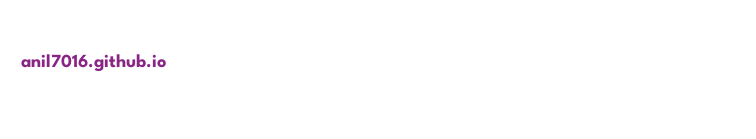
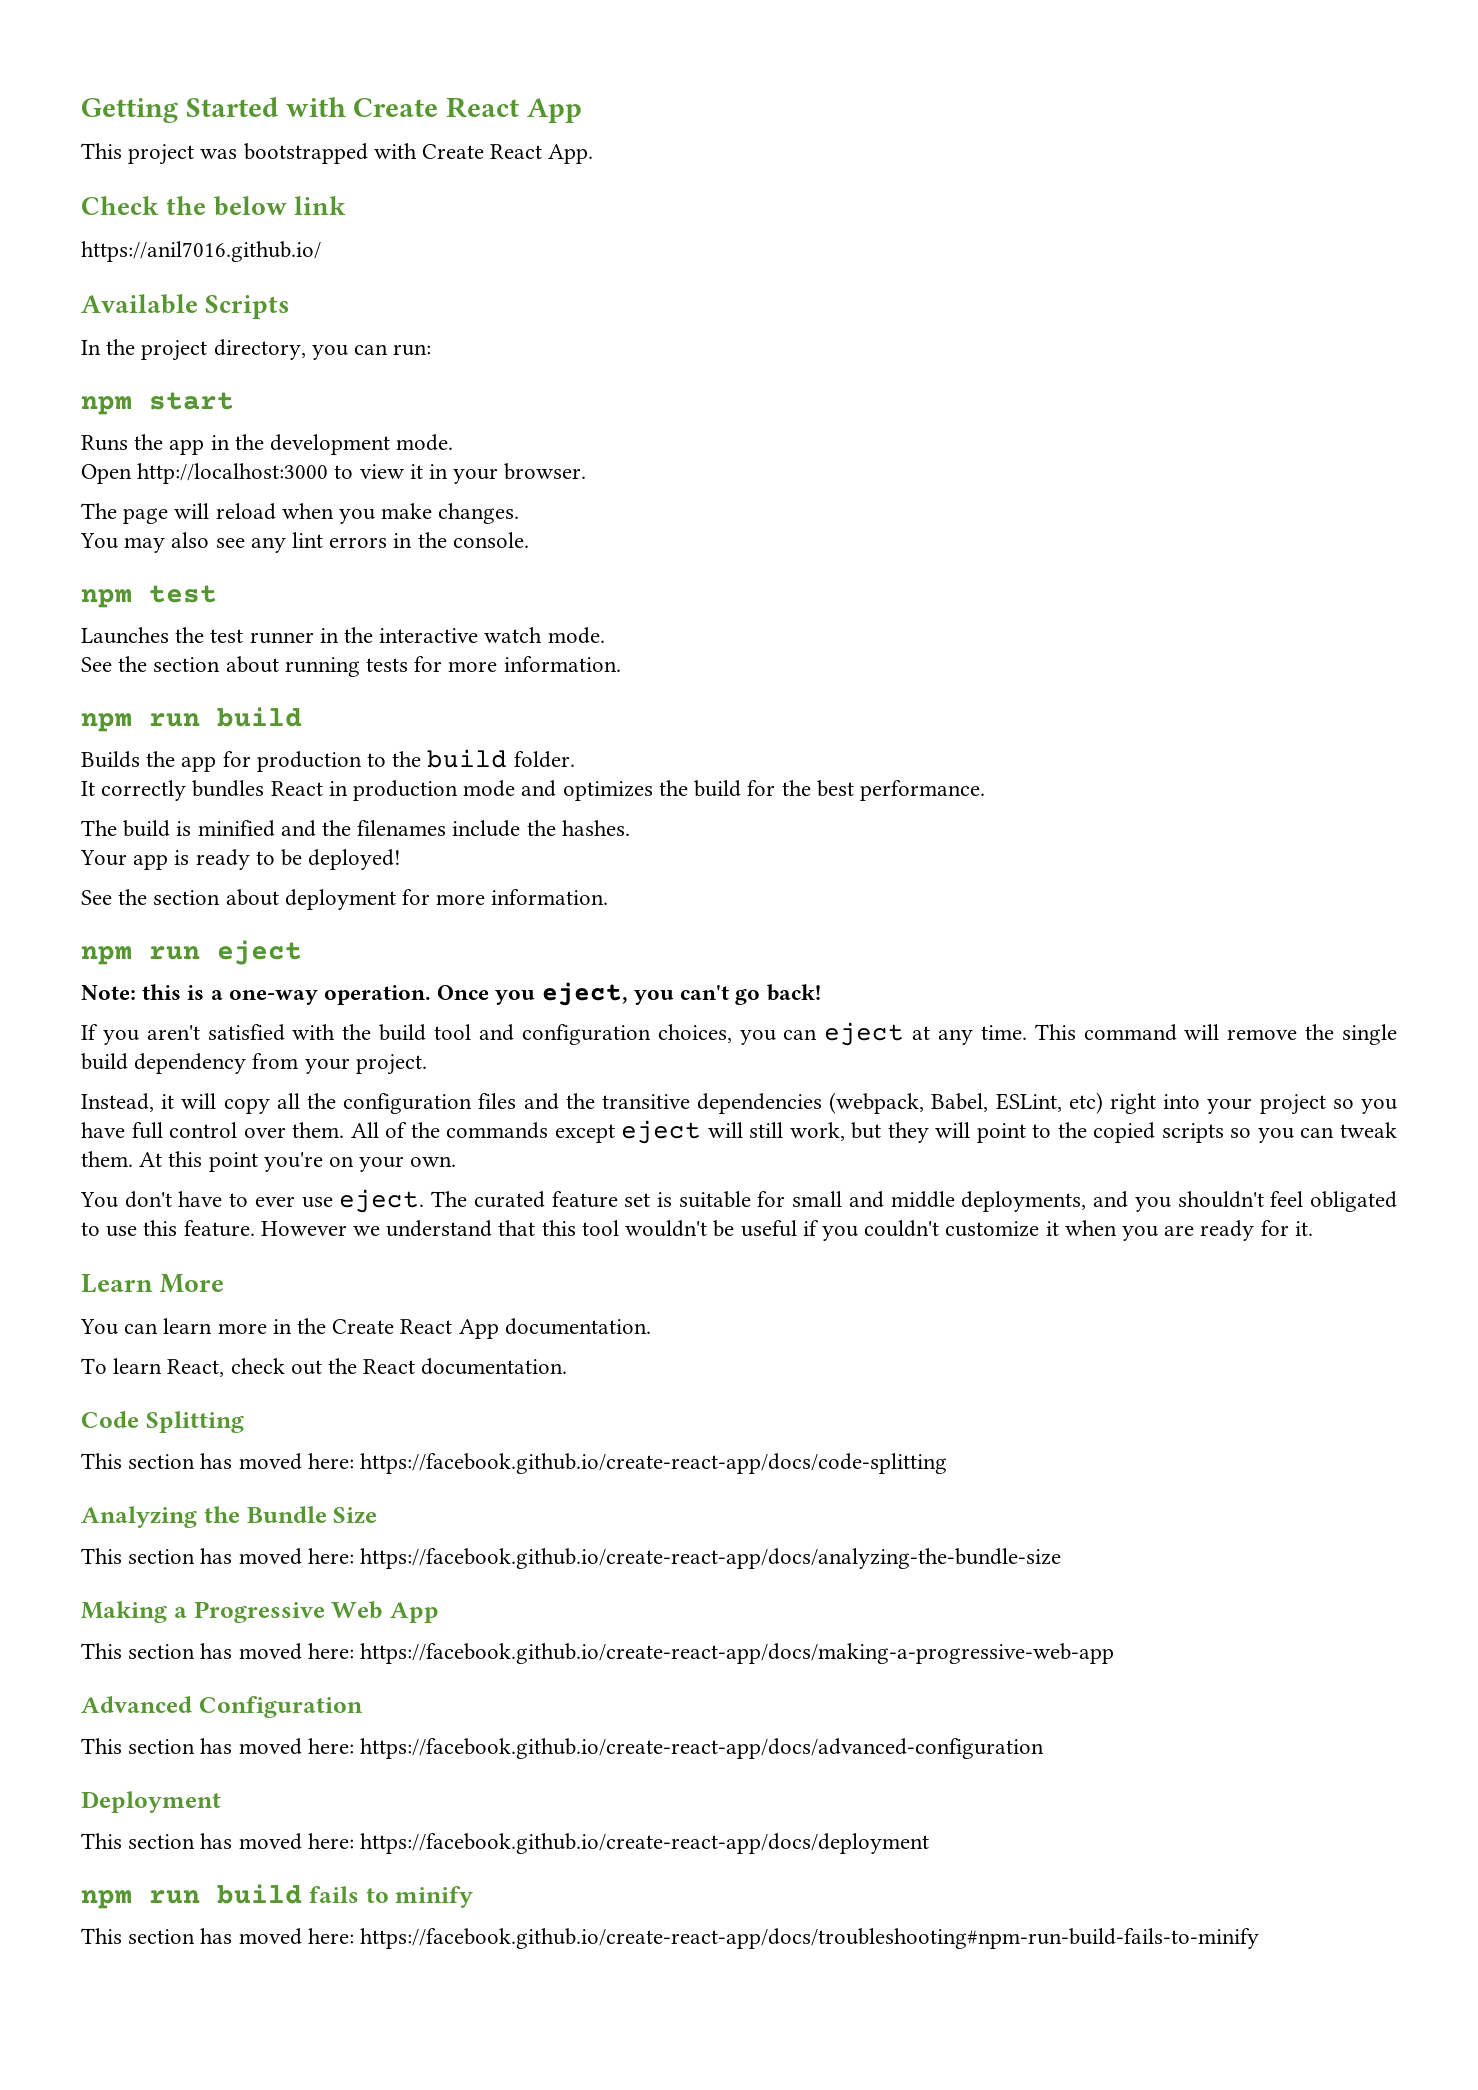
- anil7016.github.io
+ Getting Started with Create React App
+ This project was bootstrapped with Create React App.
+ Check the below link
+ https://anil7016.github.io/
+ Available Scripts
+ In the project directory, you can run:
+ npm start
+ Runs the app in the development mode.
+ Open http://localhost:3000 to view it in your browser.
+ The page will reload when you make changes.
+ You may also see any lint errors in the console.
+ npm test
+ Launches the test runner in the interactive watch mode.
+ See the section about running tests for more information.
+ npm run build
+ Builds the app for production to the build folder.
+ It correctly bundles React in production mode and optimizes the build for the best performance.
+ The build is minified and the filenames include the hashes.
+ Your app is ready to be deployed!
+ See the section about deployment for more information.
+ npm run eject
+ Note: this is a one-way operation. Once you eject, you can't go back!
+ If you aren't satisfied with the build tool and configuration choices, you can eject at any time. This command will remove the single build dependency from your project.
+ Instead, it will copy all the configuration files and the transitive dependencies (webpack, Babel, ESLint, etc) right into your project so you have full control over them. All of the commands except eject will still work, but they will point to the copied scripts so you can tweak them. At this point you're on your own.
+ You don't have to ever use eject. The curated feature set is suitable for small and middle deployments, and you shouldn't feel obligated to use this feature. However we understand that this tool wouldn't be useful if you couldn't customize it when you are ready for it.
+ Learn More
+ You can learn more in the Create React App documentation.
+ To learn React, check out the React documentation.
+ Code Splitting
+ This section has moved here: https://facebook.github.io/create-react-app/docs/code-splitting
+ Analyzing the Bundle Size
+ This section has moved here: https://facebook.github.io/create-react-app/docs/analyzing-the-bundle-size
+ Making a Progressive Web App
+ This section has moved here: https://facebook.github.io/create-react-app/docs/making-a-progressive-web-app
+ Advanced Configuration
+ This section has moved here: https://facebook.github.io/create-react-app/docs/advanced-configuration
+ Deployment
+ This section has moved here: https://facebook.github.io/create-react-app/docs/deployment
+ npm run build fails to minify
+ This section has moved here: https://facebook.github.io/create-react-app/docs/troubleshooting#npm-run-build-fails-to-minify

